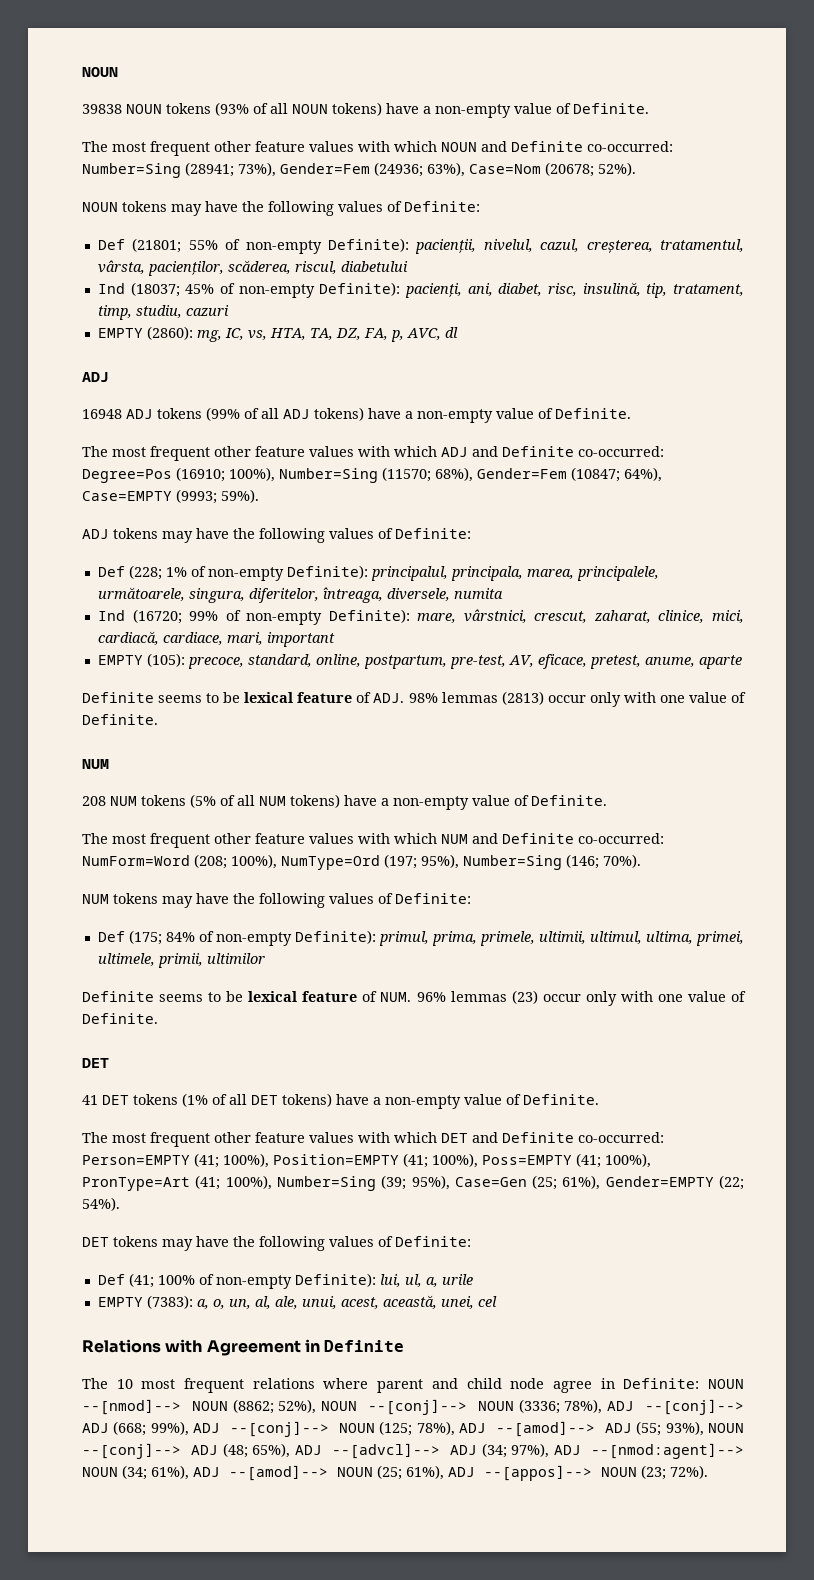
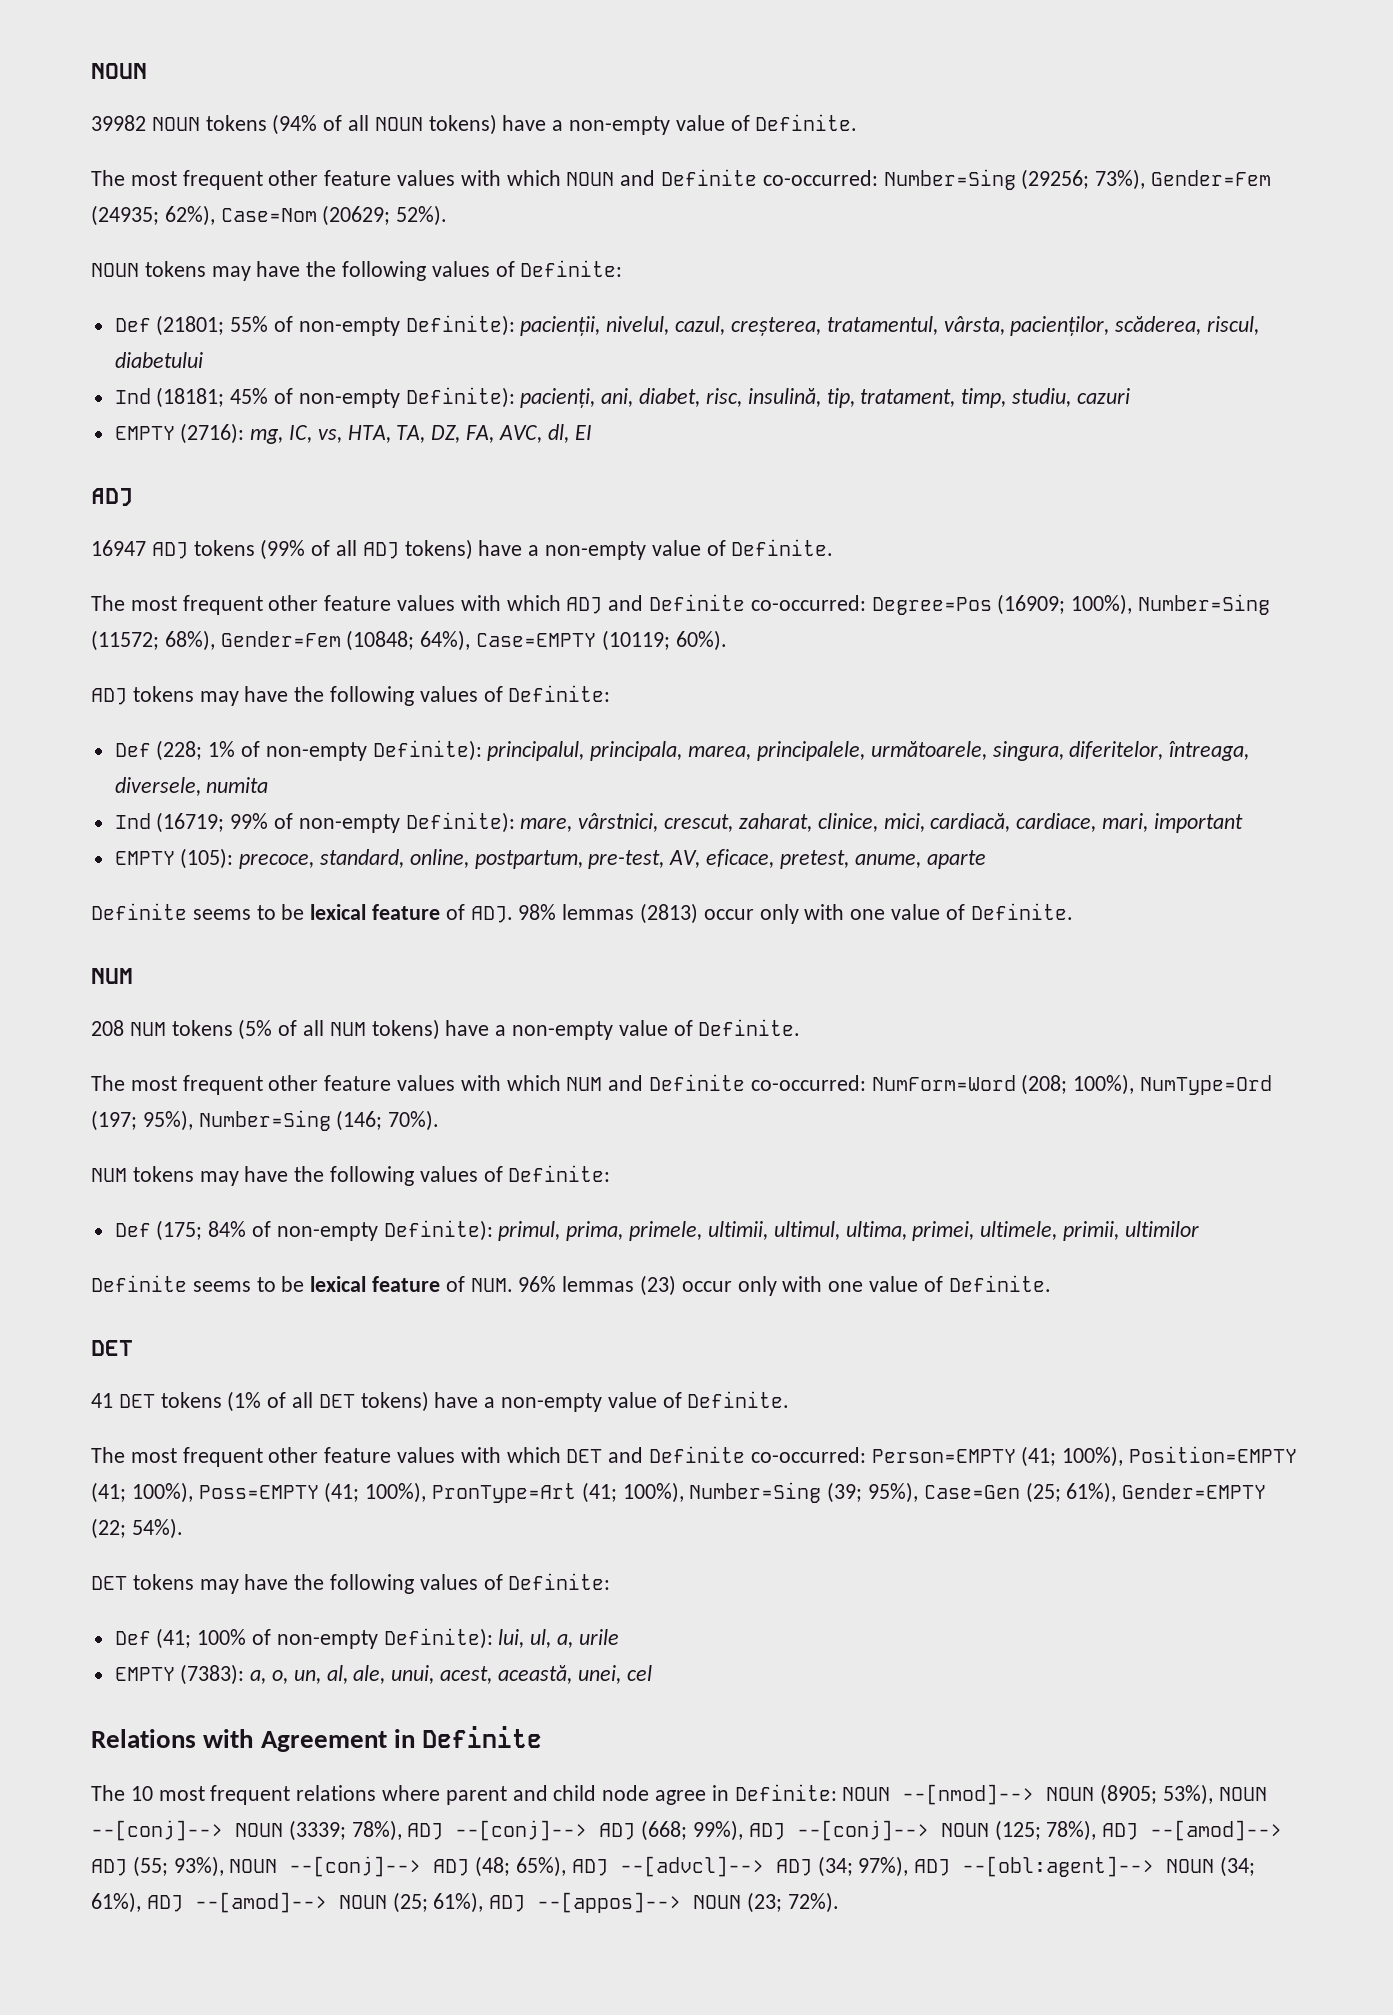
- 39838 NOUN tokens (93% of all NOUN tokens) have a non-empty value of Definite.
+ 39982 NOUN tokens (94% of all NOUN tokens) have a non-empty value of Definite.
- The most frequent other feature values with which NOUN and Definite co-occurred: Number=Sing (28941; 73%), Gender=Fem (24936; 63%), Case=Nom (20678; 52%).
+ The most frequent other feature values with which NOUN and Definite co-occurred: Number=Sing (29256; 73%), Gender=Fem (24935; 62%), Case=Nom (20629; 52%).
- Ind (18037; 45% of non-empty Definite): pacienți, ani, diabet, risc, insulină, tip, tratament, timp, studiu, cazuri
+ Ind (18181; 45% of non-empty Definite): pacienți, ani, diabet, risc, insulină, tip, tratament, timp, studiu, cazuri
- EMPTY (2860): mg, IC, vs, HTA, TA, DZ, FA, p, AVC, dl
+ EMPTY (2716): mg, IC, vs, HTA, TA, DZ, FA, AVC, dl, EI
- 16948 ADJ tokens (99% of all ADJ tokens) have a non-empty value of Definite.
+ 16947 ADJ tokens (99% of all ADJ tokens) have a non-empty value of Definite.
- The most frequent other feature values with which ADJ and Definite co-occurred: Degree=Pos (16910; 100%), Number=Sing (11570; 68%), Gender=Fem (10847; 64%), Case=EMPTY (9993; 59%).
+ The most frequent other feature values with which ADJ and Definite co-occurred: Degree=Pos (16909; 100%), Number=Sing (11572; 68%), Gender=Fem (10848; 64%), Case=EMPTY (10119; 60%).
- Ind (16720; 99% of non-empty Definite): mare, vârstnici, crescut, zaharat, clinice, mici, cardiacă, cardiace, mari, important
+ Ind (16719; 99% of non-empty Definite): mare, vârstnici, crescut, zaharat, clinice, mici, cardiacă, cardiace, mari, important
- The 10 most frequent relations where parent and child node agree in Definite: NOUN --[nmod]--> NOUN (8862; 52%), NOUN --[conj]--> NOUN (3336; 78%), ADJ --[conj]--> ADJ (668; 99%), ADJ --[conj]--> NOUN (125; 78%), ADJ --[amod]--> ADJ (55; 93%), NOUN --[conj]--> ADJ (48; 65%), ADJ --[advcl]--> ADJ (34; 97%), ADJ --[nmod:agent]--> NOUN (34; 61%), ADJ --[amod]--> NOUN (25; 61%), ADJ --[appos]--> NOUN (23; 72%).
+ The 10 most frequent relations where parent and child node agree in Definite: NOUN --[nmod]--> NOUN (8905; 53%), NOUN --[conj]--> NOUN (3339; 78%), ADJ --[conj]--> ADJ (668; 99%), ADJ --[conj]--> NOUN (125; 78%), ADJ --[amod]--> ADJ (55; 93%), NOUN --[conj]--> ADJ (48; 65%), ADJ --[advcl]--> ADJ (34; 97%), ADJ --[obl:agent]--> NOUN (34; 61%), ADJ --[amod]--> NOUN (25; 61%), ADJ --[appos]--> NOUN (23; 72%).

